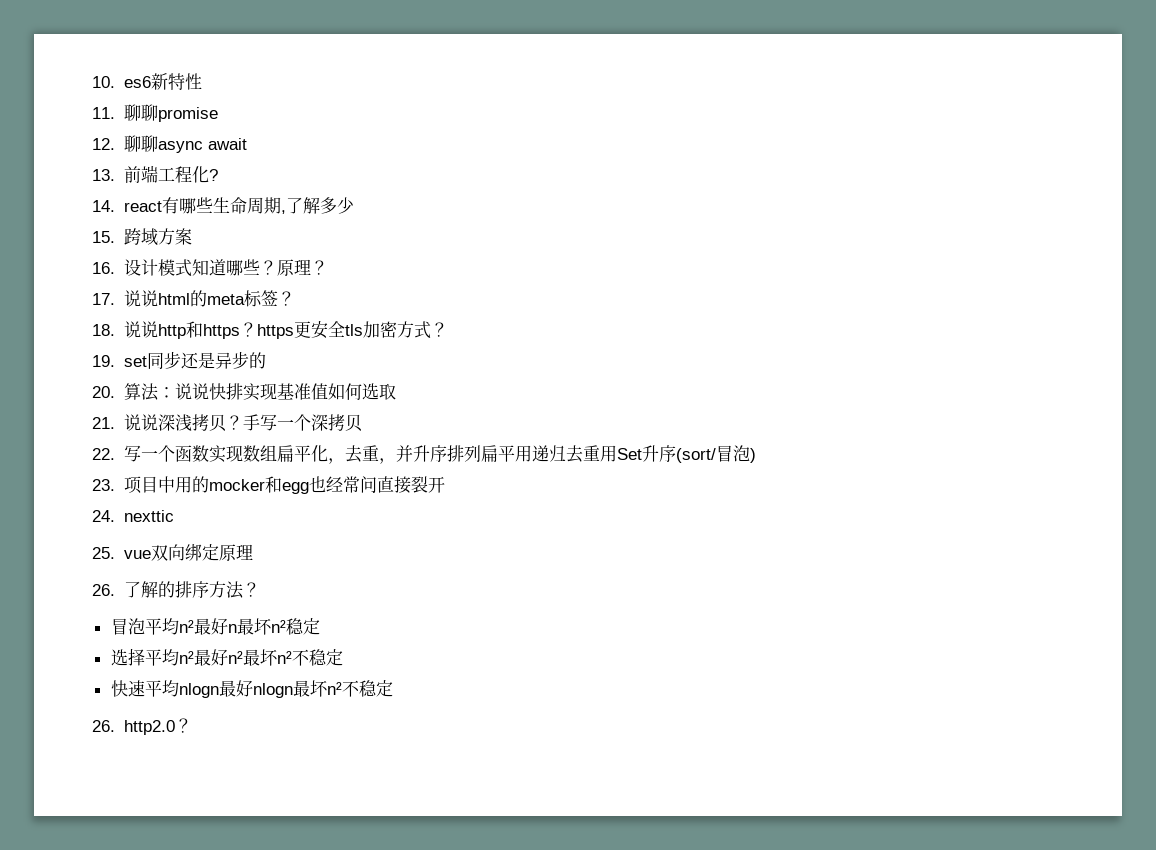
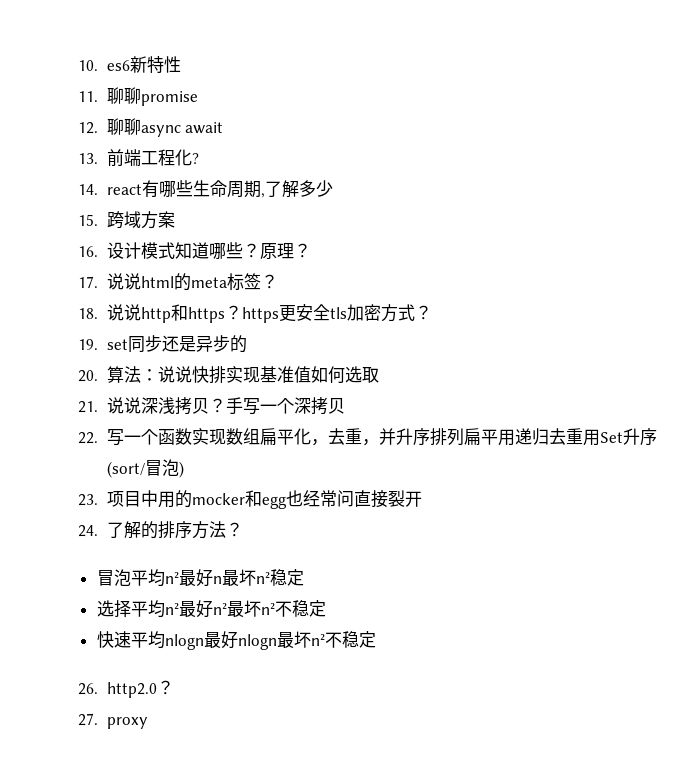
- 24. nexttic
- 25. vue双向绑定原理
- 26.了解的排序方法？
+ 24.了解的排序方法？
+ 27. proxy

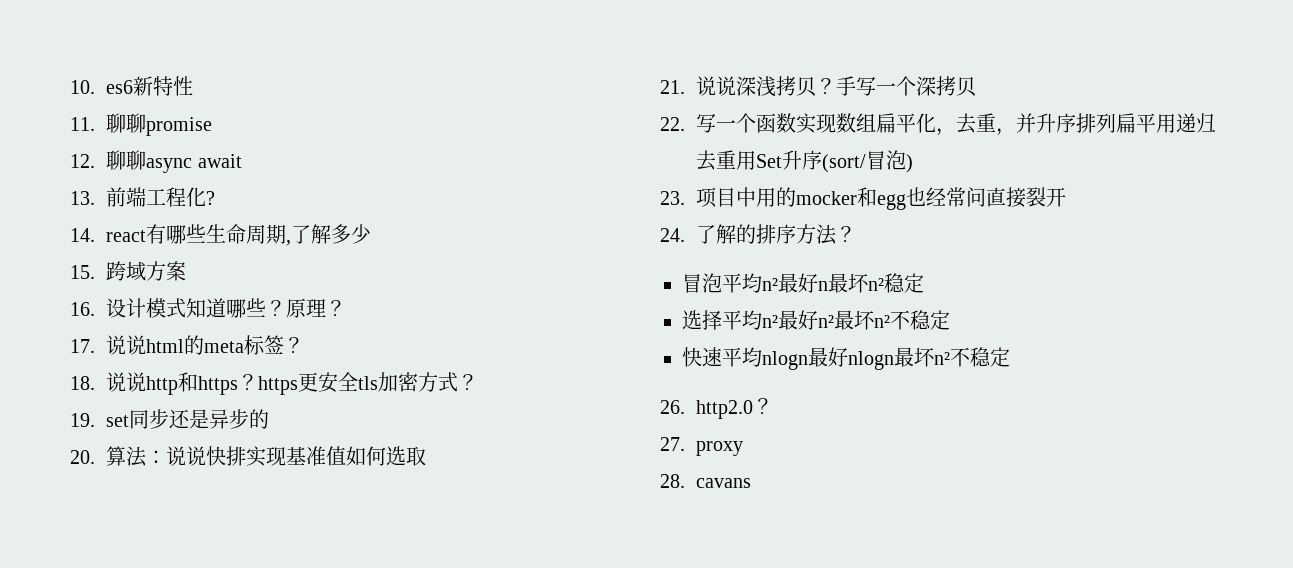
+ 28. cavans

